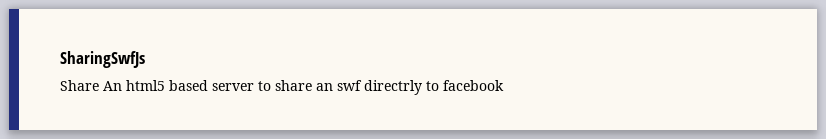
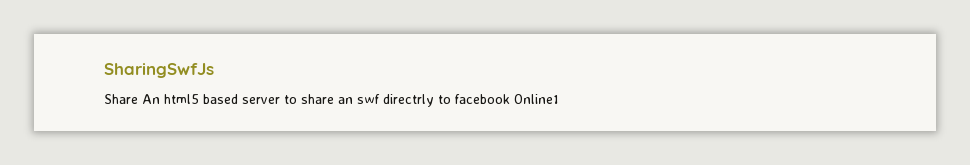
- Share An html5 based server to share an swf directrly to facebook
+ Share An html5 based server to share an swf directrly to facebook Online1

